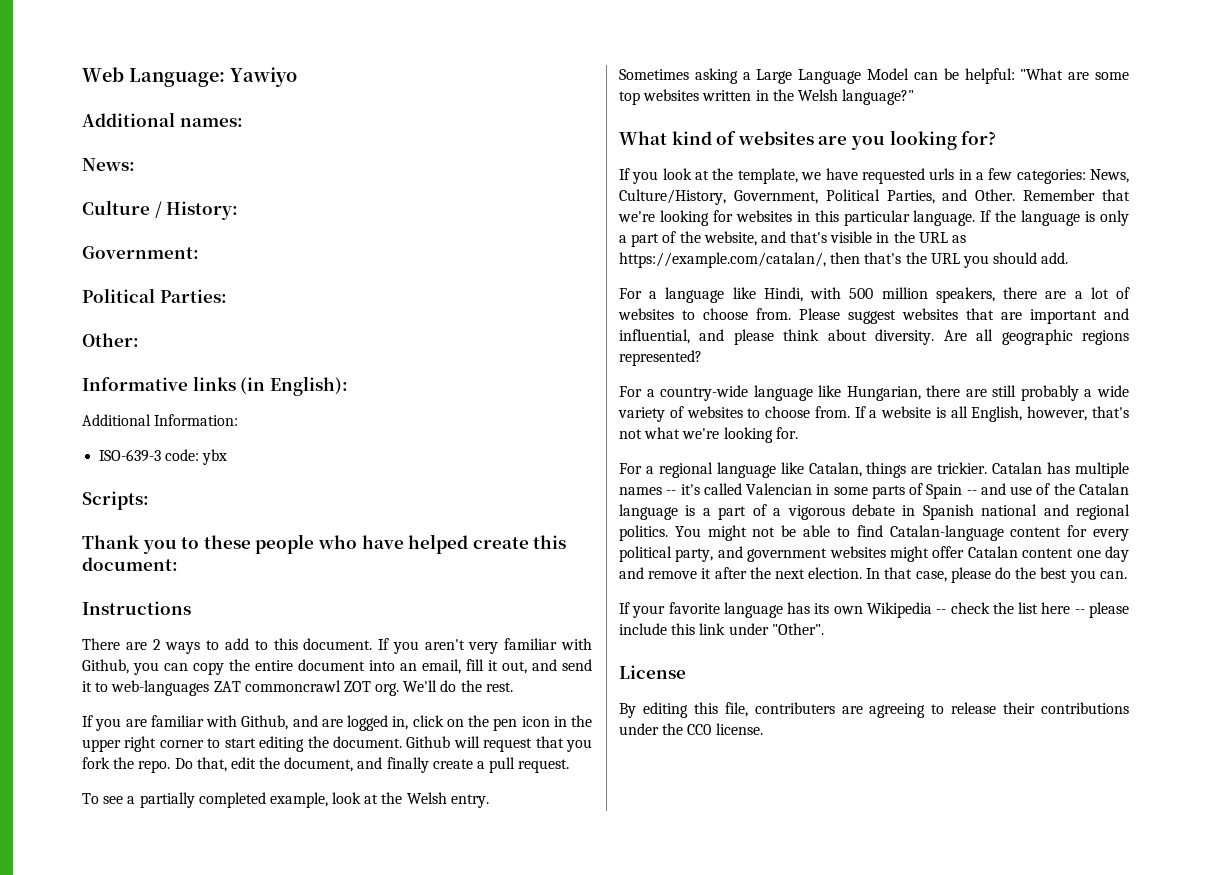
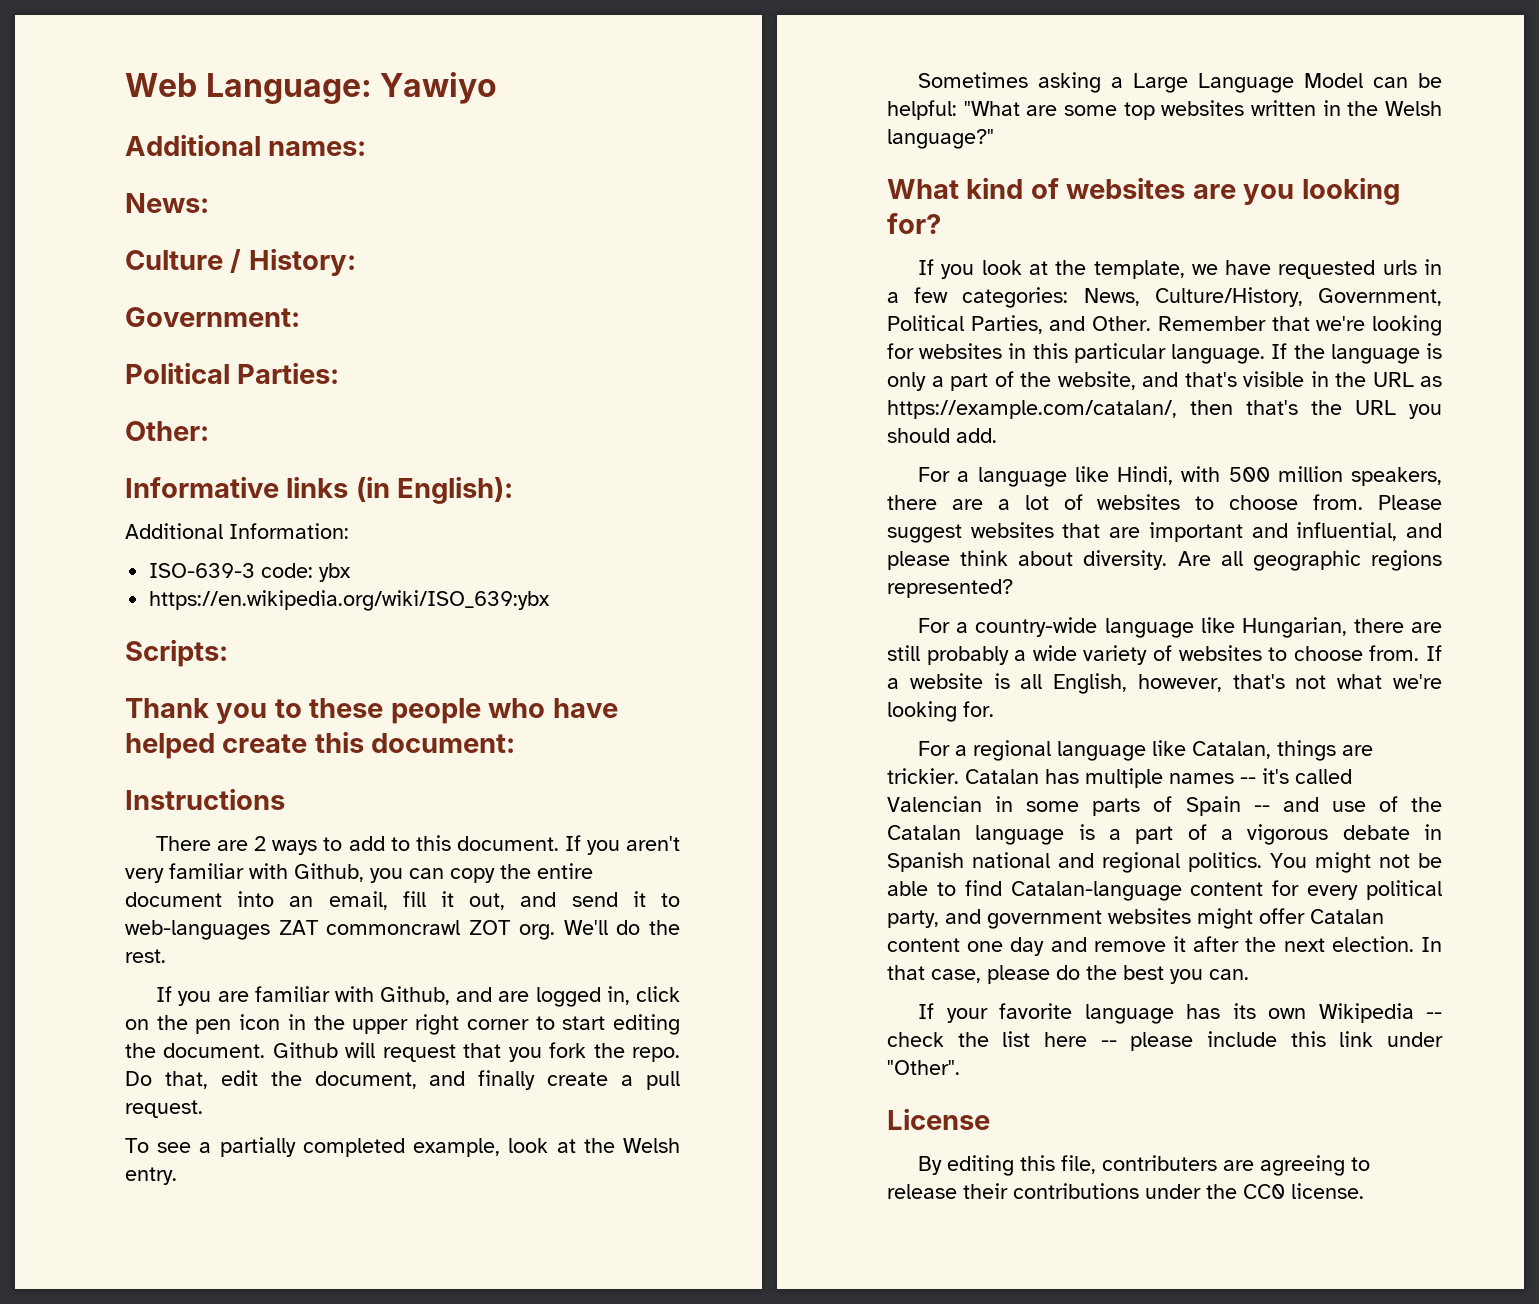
+ https://en.wikipedia.org/wiki/ISO_639:ybx

